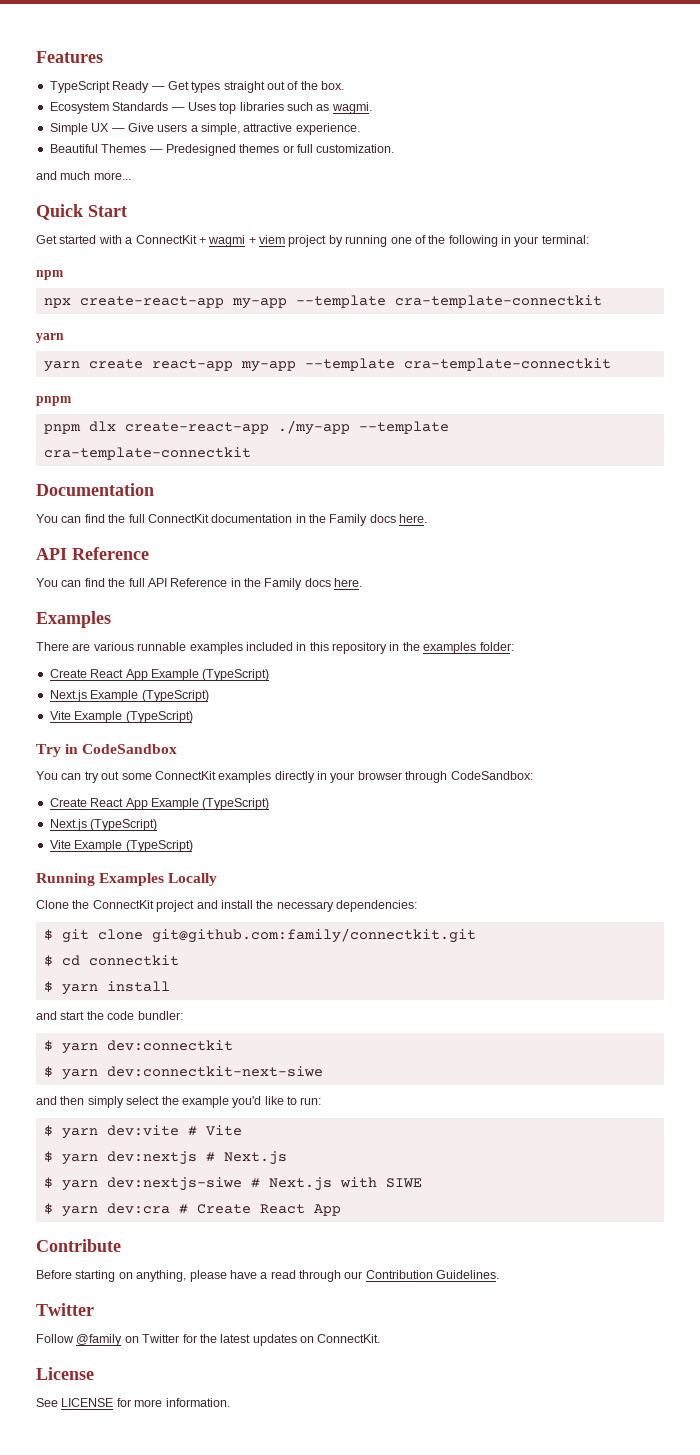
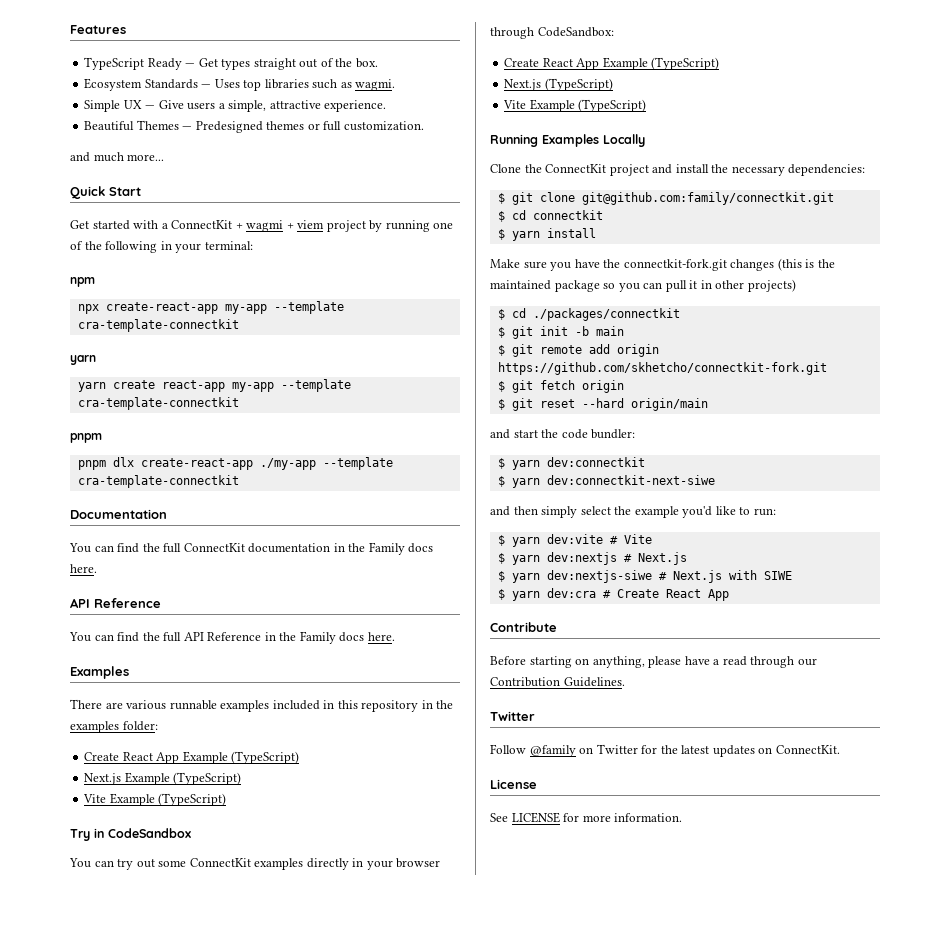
+ Make sure you have the connectkit-fork.git changes (this is the maintained package so you can pull it in other projects)
+ $ cd ./packages/connectkit
+ $ git init -b main
+ $ git remote add origin https://github.com/skhetcho/connectkit-fork.git
+ $ git fetch origin
+ $ git reset --hard origin/main

